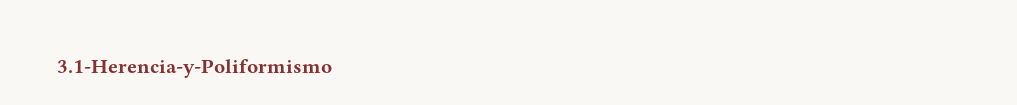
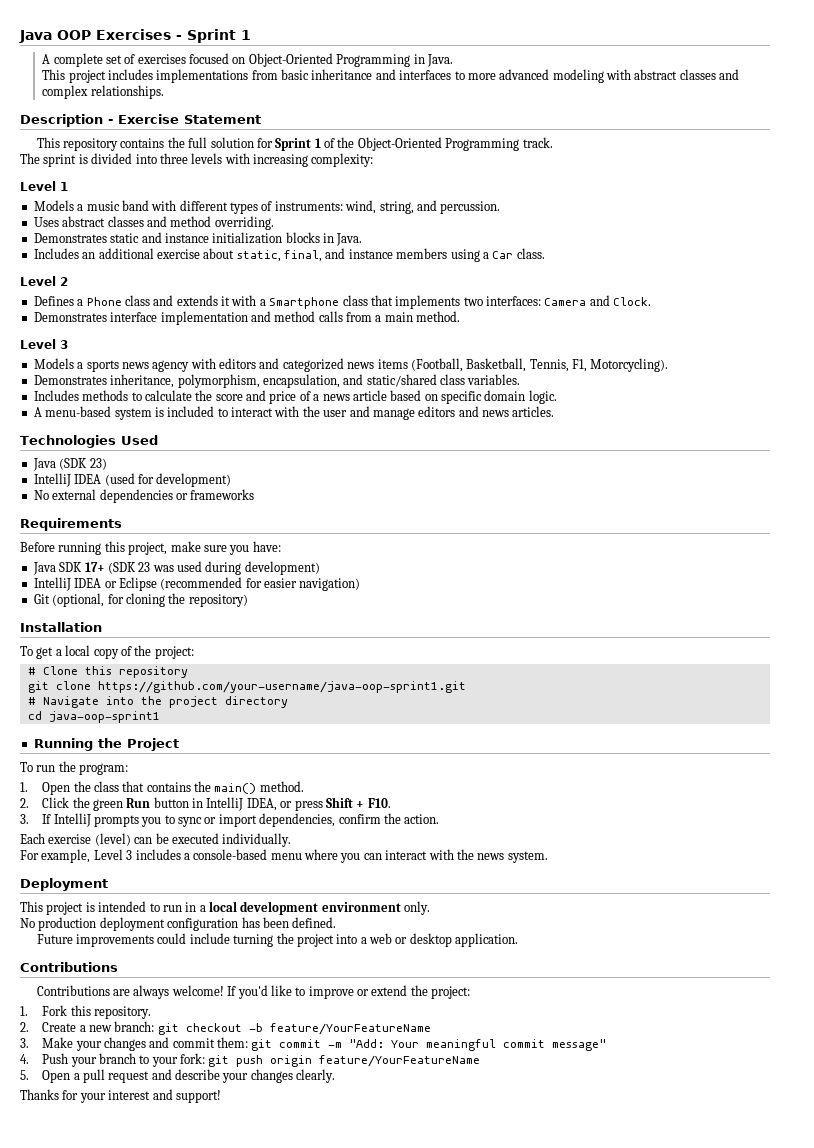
- 3.1-Herencia-y-Poliformismo
+ Java OOP Exercises - Sprint 1
+ A complete set of exercises focused on Object-Oriented Programming in Java.
+ This project includes implementations from basic inheritance and interfaces to more advanced modeling with abstract classes and complex relationships.
+ Description - Exercise Statement
+ This repository contains the full solution for Sprint 1 of the Object-Oriented Programming track.
+ The sprint is divided into three levels with increasing complexity:
+ Level 1
+ Models a music band with different types of instruments: wind, string, and percussion.
+ Uses abstract classes and method overriding.
+ Demonstrates static and instance initialization blocks in Java.
+ Includes an additional exercise about static, final, and instance members using a Car class.
+ Level 2
+ Defines a Phone class and extends it with a Smartphone class that implements two interfaces: Camera and Clock.
+ Demonstrates interface implementation and method calls from a main method.
+ Level 3
+ Models a sports news agency with editors and categorized news items (Football, Basketball, Tennis, F1, Motorcycling).
+ Demonstrates inheritance, polymorphism, encapsulation, and static/shared class variables.
+ Includes methods to calculate the score and price of a news article based on specific domain logic.
+ A menu-based system is included to interact with the user and manage editors and news articles.
+ Technologies Used
+ Java (SDK 23)
+ IntelliJ IDEA (used for development)
+ No external dependencies or frameworks
+ Requirements
+ Before running this project, make sure you have:
+ Java SDK 17+ (SDK 23 was used during development)
+ IntelliJ IDEA or Eclipse (recommended for easier navigation)
+ Git (optional, for cloning the repository)
+ Installation
+ To get a local copy of the project:
+ # Clone this repository
+ git clone https://github.com/your-username/java-oop-sprint1.git
+ # Navigate into the project directory
+ cd java-oop-sprint1
+ Running the Project
+ To run the program:
+ 1. Open the class that contains the main() method.
+ 2. Click the green Run button in IntelliJ IDEA, or press Shift + F10.
+ 3. If IntelliJ prompts you to sync or import dependencies, confirm the action.
+ Each exercise (level) can be executed individually.
+ For example, Level 3 includes a console-based menu where you can interact with the news system.
+ Deployment
+ This project is intended to run in a local development environment only.
+ No production deployment configuration has been defined.
+ Future improvements could include turning the project into a web or desktop application.
+ Contributions
+ Contributions are always welcome! If you'd like to improve or extend the project:
+ 1. Fork this repository.
+ 2. Create a new branch: git checkout -b feature/YourFeatureName
+ 3. Make your changes and commit them: git commit -m "Add: Your meaningful commit message"
+ 4. Push your branch to your fork: git push origin feature/YourFeatureName
+ 5. Open a pull request and describe your changes clearly.
+ Thanks for your interest and support!

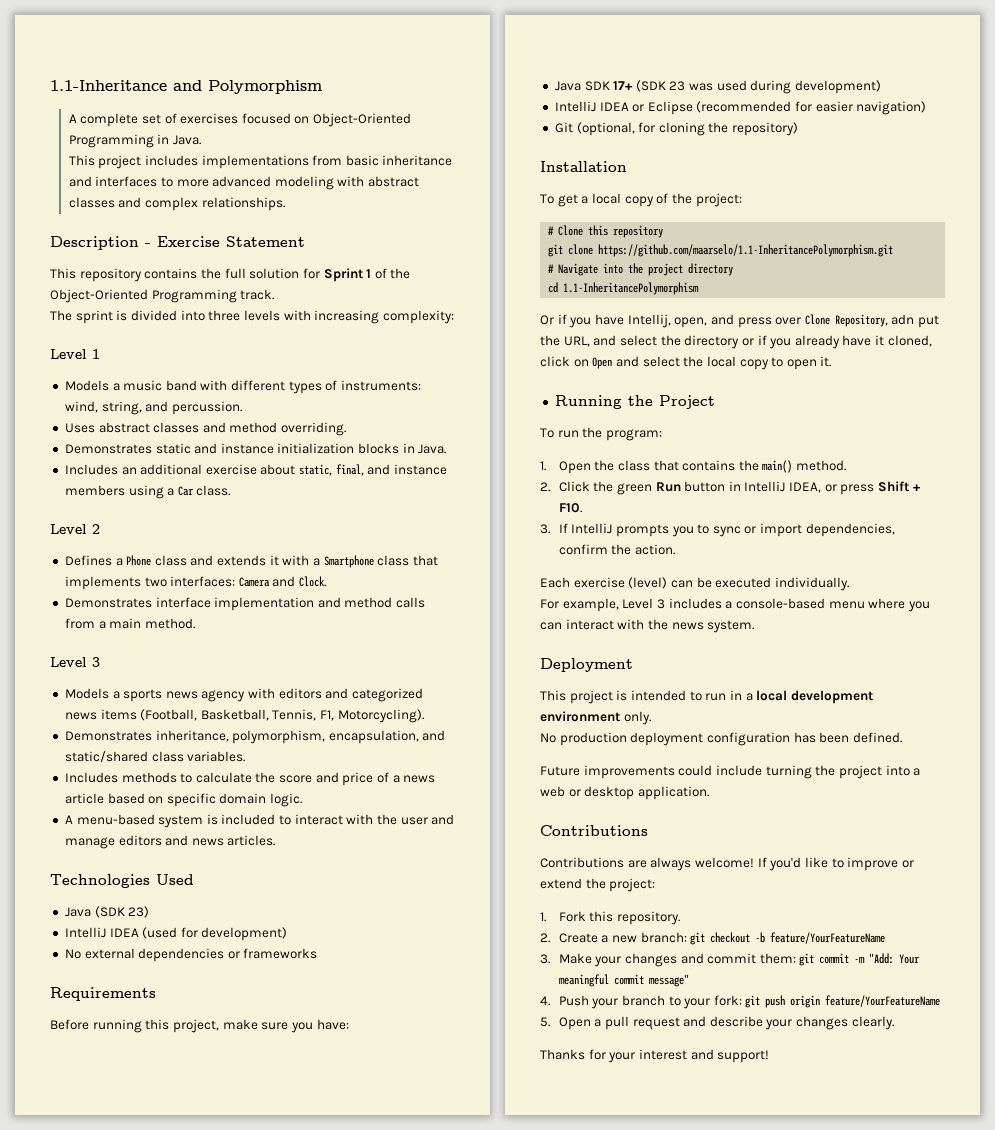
- Java OOP Exercises - Sprint 1
+ 1.1-Inheritance and Polymorphism
- git clone https://github.com/your-username/java-oop-sprint1.git
+ git clone https://github.com/maarselo/1.1-InheritancePolymorphism.git
- cd java-oop-sprint1
+ cd 1.1-InheritancePolymorphism
+ Or if you have Intellij, open, and press over Clone Repository, adn put the URL, and select the directory or if you already have it cloned, click on Open and select the local copy to open it.

